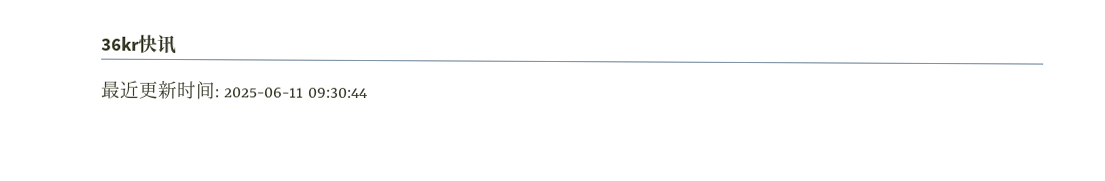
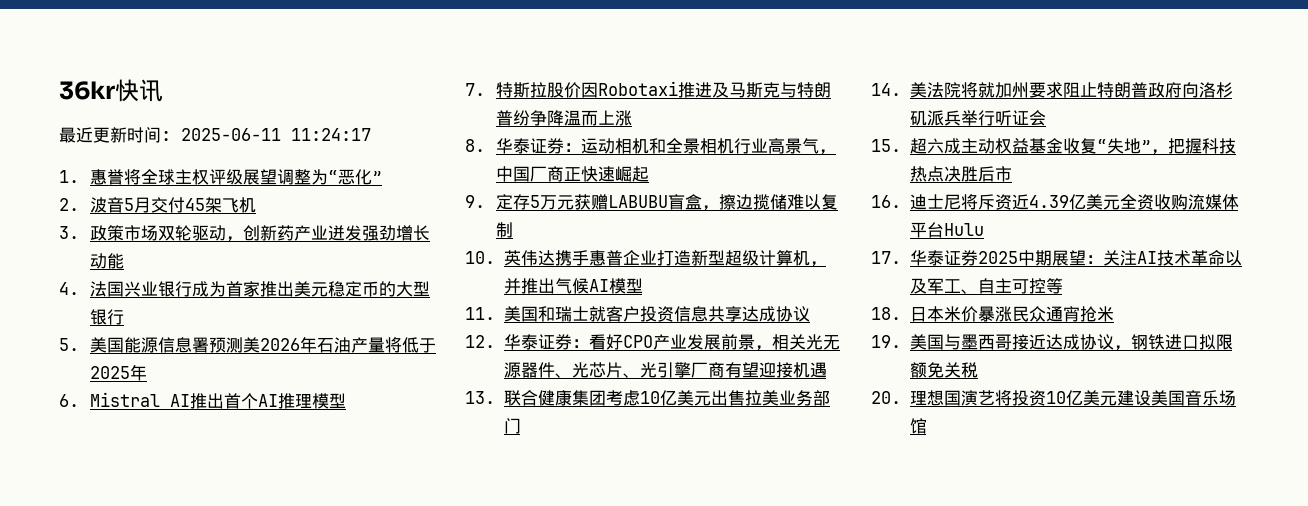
- 最近更新时间: 2025-06-11 09:30:44
+ 最近更新时间: 2025-06-11 11:24:17
+ 1.惠誉将全球主权评级展望调整为“恶化”
+ 2.波音5月交付45架飞机
+ 3.政策市场双轮驱动，创新药产业迸发强劲增长动能
+ 4.法国兴业银行成为首家推出美元稳定币的大型银行
+ 5.美国能源信息署预测美2026年石油产量将低于2025年
+ 6. Mistral AI推出首个AI推理模型
+ 7.特斯拉股价因Robotaxi推进及马斯克与特朗普纷争降温而上涨
+ 8.华泰证券：运动相机和全景相机行业高景气，中国厂商正快速崛起
+ 9.定存5万元获赠LABUBU盲盒，擦边揽储难以复制
+ 10.英伟达携手惠普企业打造新型超级计算机，并推出气候AI模型
+ 11.美国和瑞士就客户投资信息共享达成协议
+ 12.华泰证券：看好CPO产业发展前景，相关光无源器件、光芯片、光引擎厂商有望迎接机遇
+ 13.联合健康集团考虑10亿美元出售拉美业务部门
+ 14.美法院将就加州要求阻止特朗普政府向洛杉矶派兵举行听证会
+ 15.超六成主动权益基金收复“失地”，把握科技热点决胜后市
+ 16.迪士尼将斥资近4.39亿美元全资收购流媒体平台Hulu
+ 17.华泰证券2025中期展望：关注AI技术革命以及军工、自主可控等
+ 18.日本米价暴涨民众通宵抢米
+ 19.美国与墨西哥接近达成协议，钢铁进口拟限额免关税
+ 20.理想国演艺将投资10亿美元建设美国音乐场馆

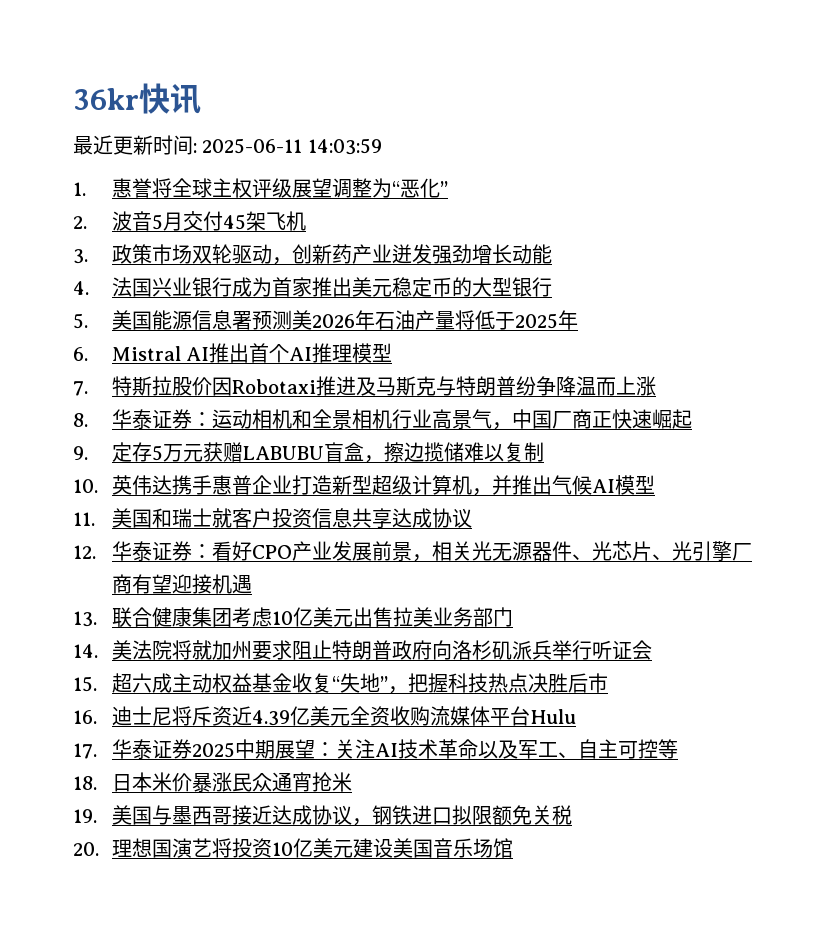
- 最近更新时间: 2025-06-11 11:24:17
+ 最近更新时间: 2025-06-11 14:03:59

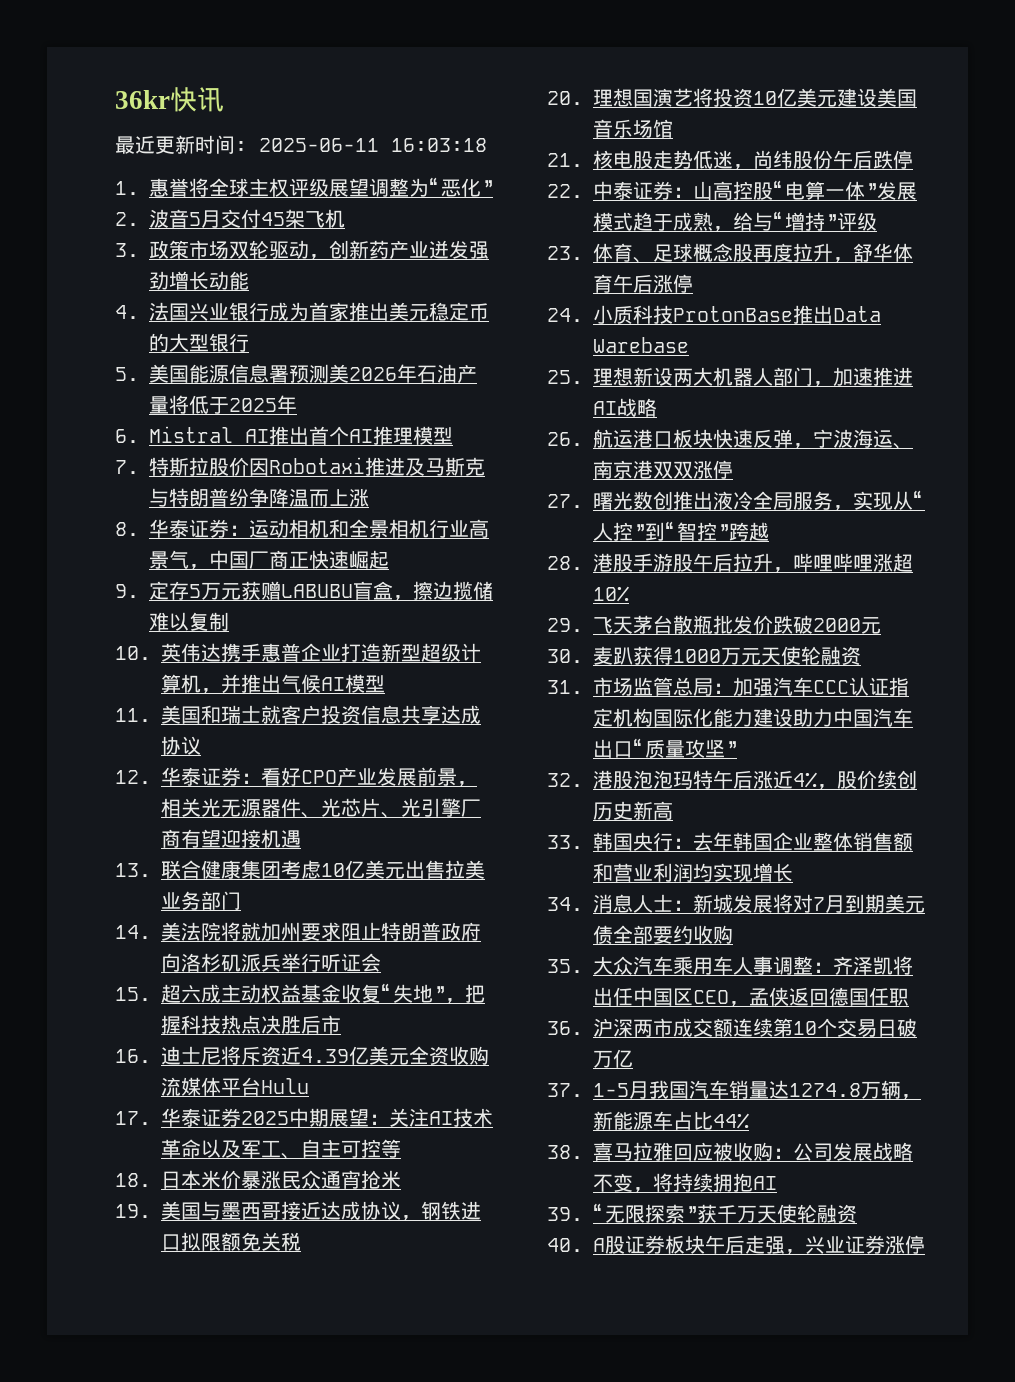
- 最近更新时间: 2025-06-11 14:03:59
+ 最近更新时间: 2025-06-11 16:03:18
+ 21.核电股走势低迷，尚纬股份午后跌停
+ 22.中泰证券：山高控股“电算一体”发展模式趋于成熟，给与“增持”评级
+ 23.体育、足球概念股再度拉升，舒华体育午后涨停
+ 24.小质科技ProtonBase推出Data Warebase
+ 25.理想新设两大机器人部门，加速推进AI战略
+ 26.航运港口板块快速反弹，宁波海运、南京港双双涨停
+ 27.曙光数创推出液冷全局服务，实现从“人控”到“智控”跨越
+ 28.港股手游股午后拉升，哔哩哔哩涨超10%
+ 29.飞天茅台散瓶批发价跌破2000元
+ 30.麦趴获得1000万元天使轮融资
+ 31.市场监管总局：加强汽车CCC认证指定机构国际化能力建设助力中国汽车出口“质量攻坚”
+ 32.港股泡泡玛特午后涨近4%，股价续创历史新高
+ 33.韩国央行：去年韩国企业整体销售额和营业利润均实现增长
+ 34.消息人士：新城发展将对7月到期美元债全部要约收购
+ 35.大众汽车乘用车人事调整：齐泽凯将出任中国区CEO，孟侠返回德国任职
+ 36.沪深两市成交额连续第10个交易日破万亿
+ 37. 1-5月我国汽车销量达1274.8万辆，新能源车占比44%
+ 38.喜马拉雅回应被收购：公司发展战略不变，将持续拥抱AI
+ 39. “无限探索”获千万天使轮融资
+ 40. A股证券板块午后走强，兴业证券涨停

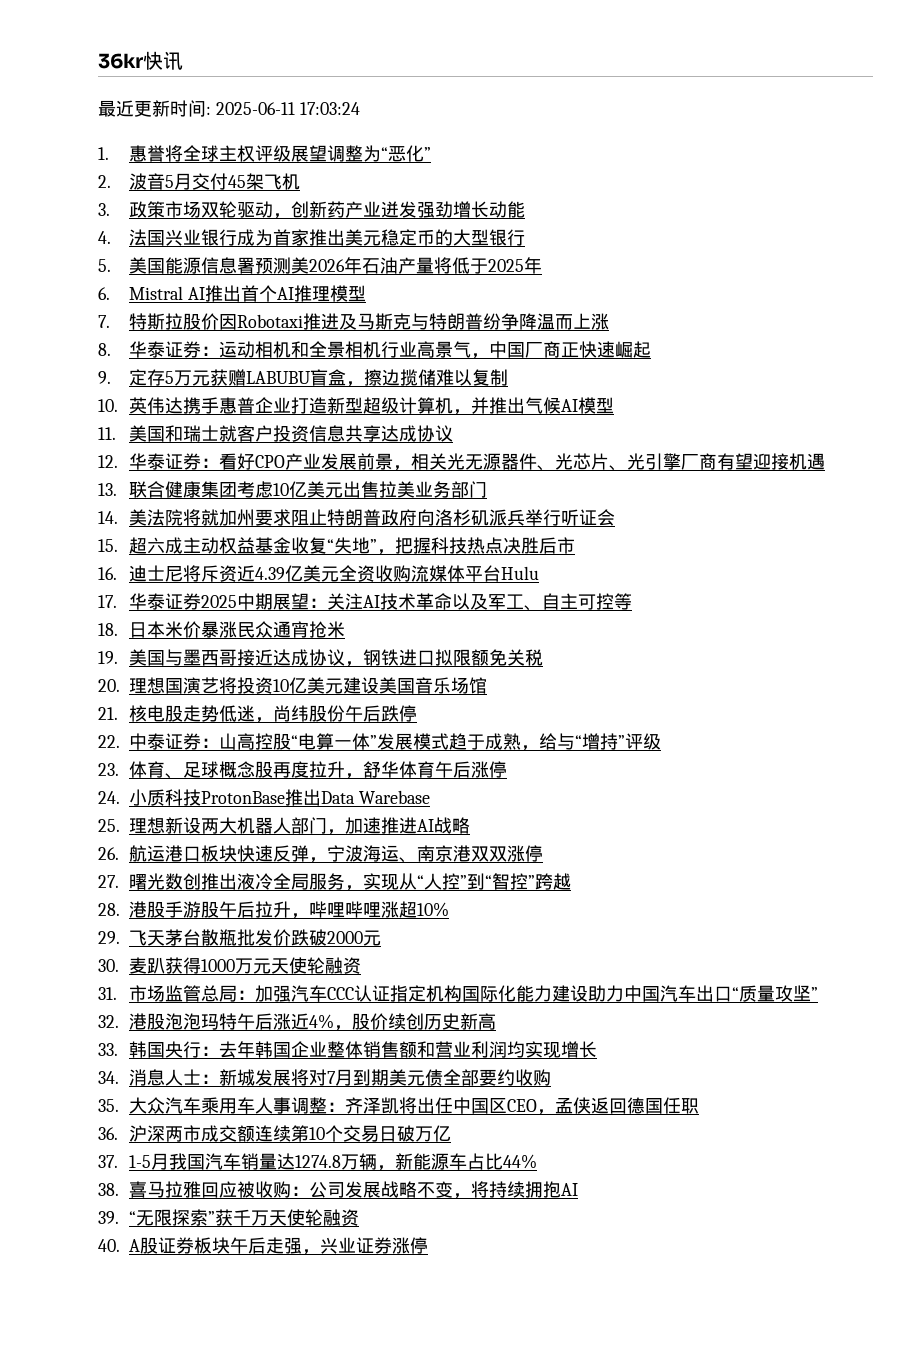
- 最近更新时间: 2025-06-11 16:03:18
+ 最近更新时间: 2025-06-11 17:03:24

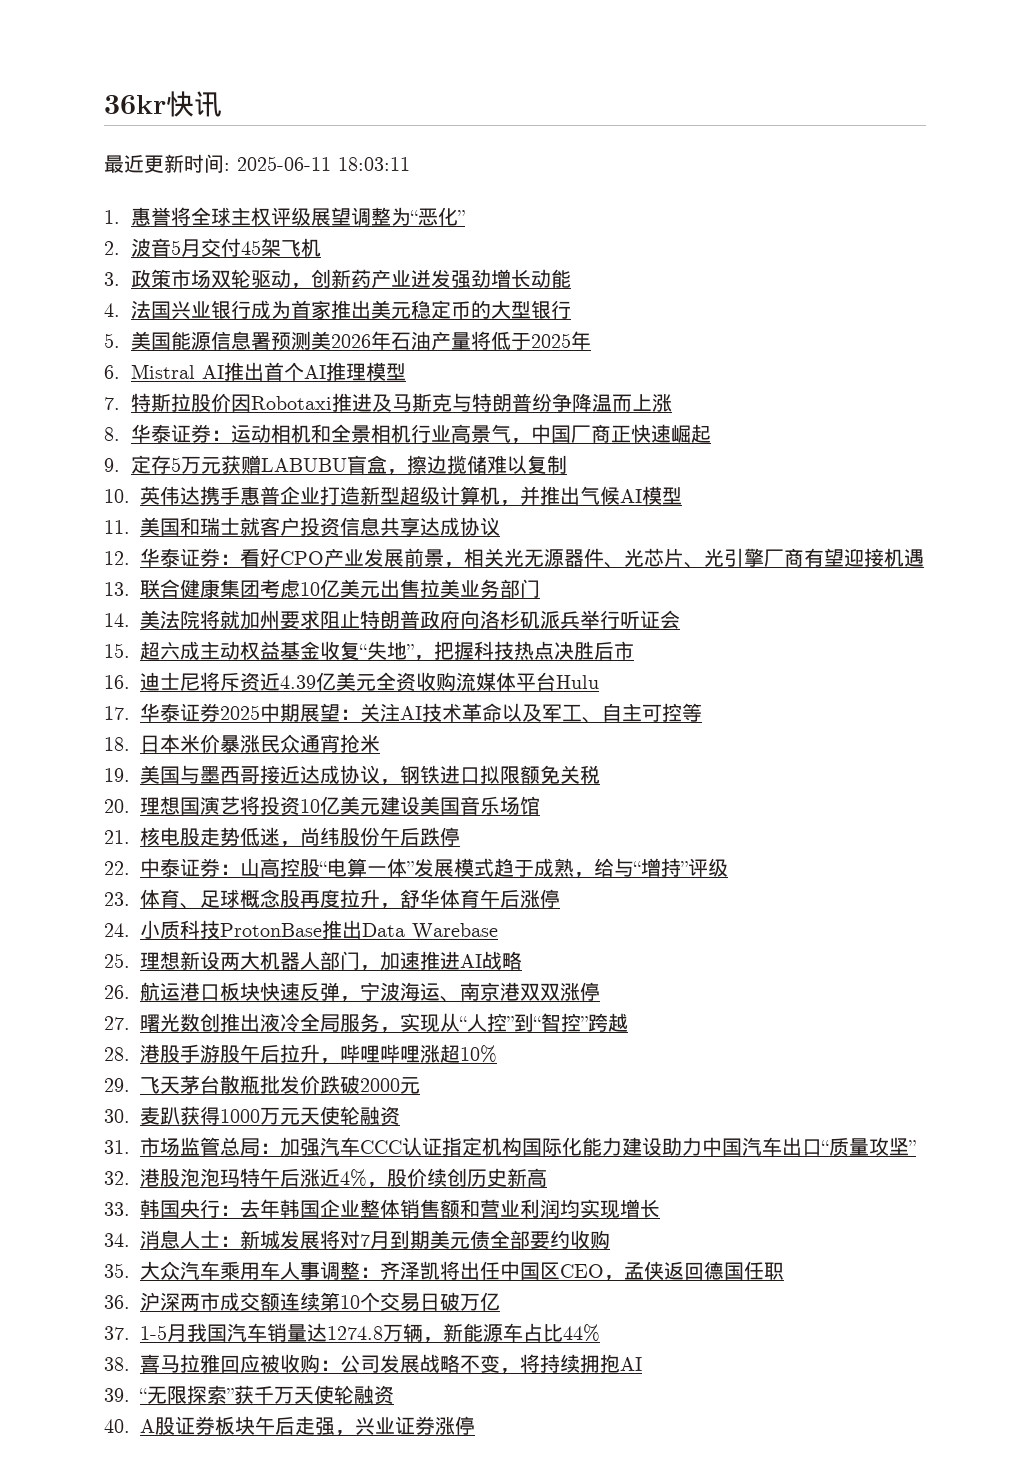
- 最近更新时间: 2025-06-11 17:03:24
+ 最近更新时间: 2025-06-11 18:03:11

